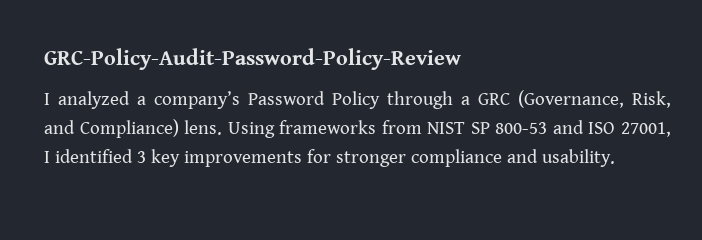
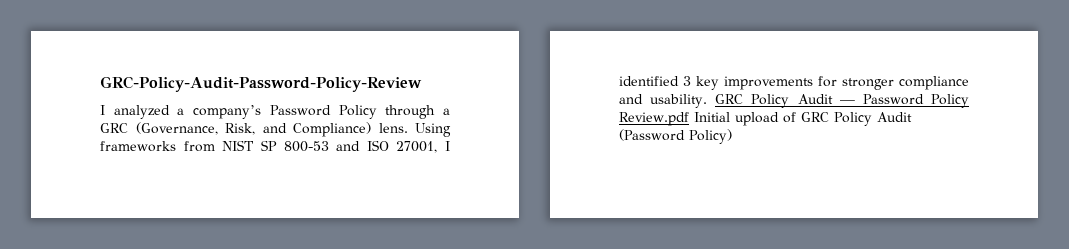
+ GRC Policy Audit — Password Policy Review.pdf Initial upload of GRC Policy Audit (Password Policy)

